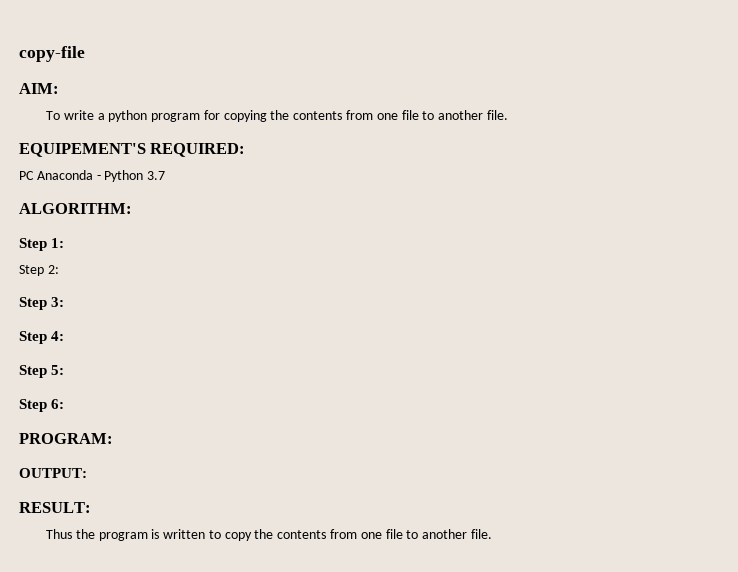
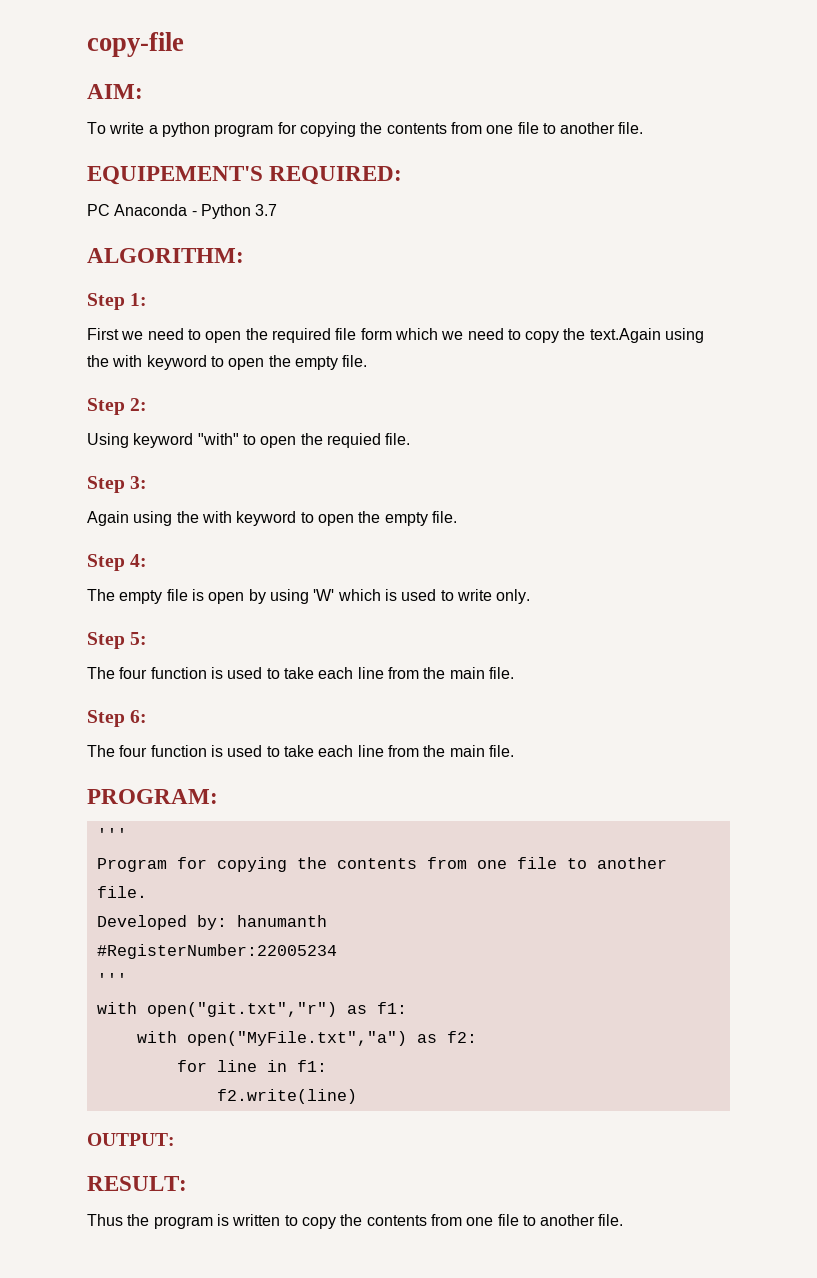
+ First we need to open the required file form which we need to copy the text.Again using the with keyword to open the empty file.
  Step 2:
+ Using keyword "with" to open the requied file.
  Step 3:
+ Again using the with keyword to open the empty file.
  Step 4:
+ The empty file is open by using 'W' which is used to write only.
  Step 5:
+ The four function is used to take each line from the main file.
  Step 6:
+ The four function is used to take each line from the main file.
  PROGRAM:
+ '''
+ Program for copying the contents from one file to another file.
+ Developed by: hanumanth
+ #RegisterNumber:22005234
+ '''
+ with open("git.txt","r") as f1:
+ with open("MyFile.txt","a") as f2:
+ for line in f1:
+ f2.write(line)

